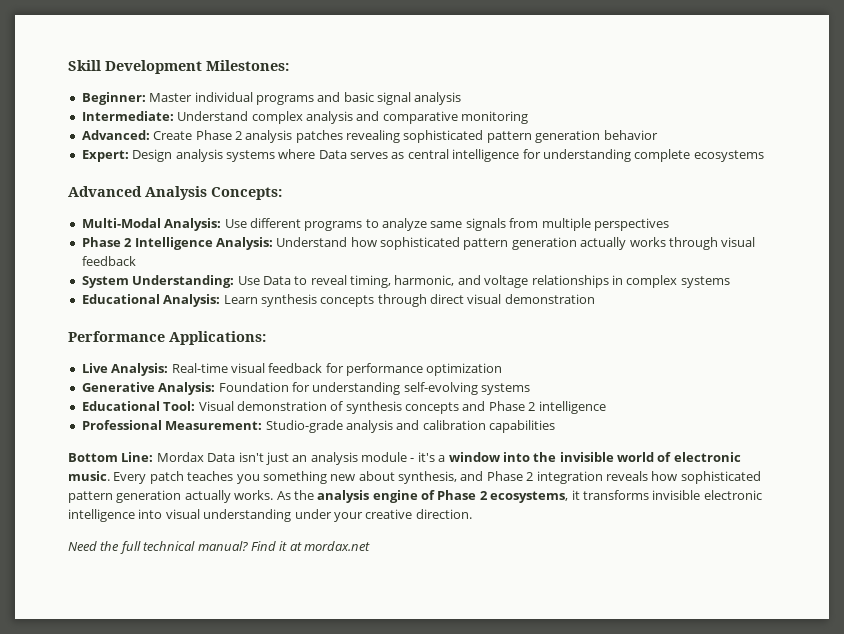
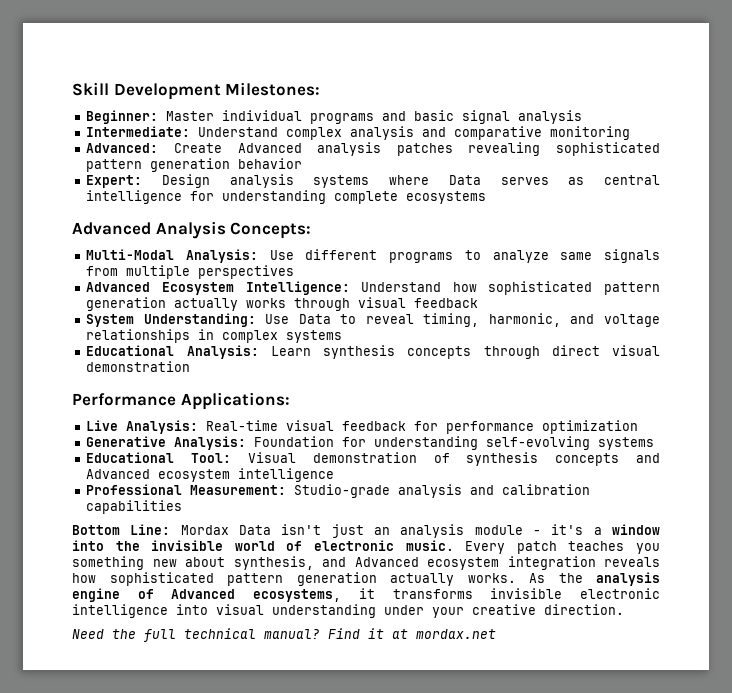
- Advanced: Create Phase 2 analysis patches revealing sophisticated pattern generation behavior
+ Advanced: Create Advanced analysis patches revealing sophisticated pattern generation behavior
- Phase 2 Intelligence Analysis: Understand how sophisticated pattern generation actually works through visual feedback
+ Advanced Ecosystem Intelligence: Understand how sophisticated pattern generation actually works through visual feedback
- Educational Tool: Visual demonstration of synthesis concepts and Phase 2 intelligence
+ Educational Tool: Visual demonstration of synthesis concepts and Advanced ecosystem intelligence
- Every patch teaches you something new about synthesis, and Phase 2 integration reveals how sophisticated pattern generation actually works.
+ Every patch teaches you something new about synthesis, and Advanced ecosystem integration reveals how sophisticated pattern generation actually works.
- As the analysis engine of Phase 2 ecosystems, it transforms invisible electronic intelligence into visual understanding under your creative direction.
+ As the analysis engine of Advanced ecosystems, it transforms invisible electronic intelligence into visual understanding under your creative direction.

